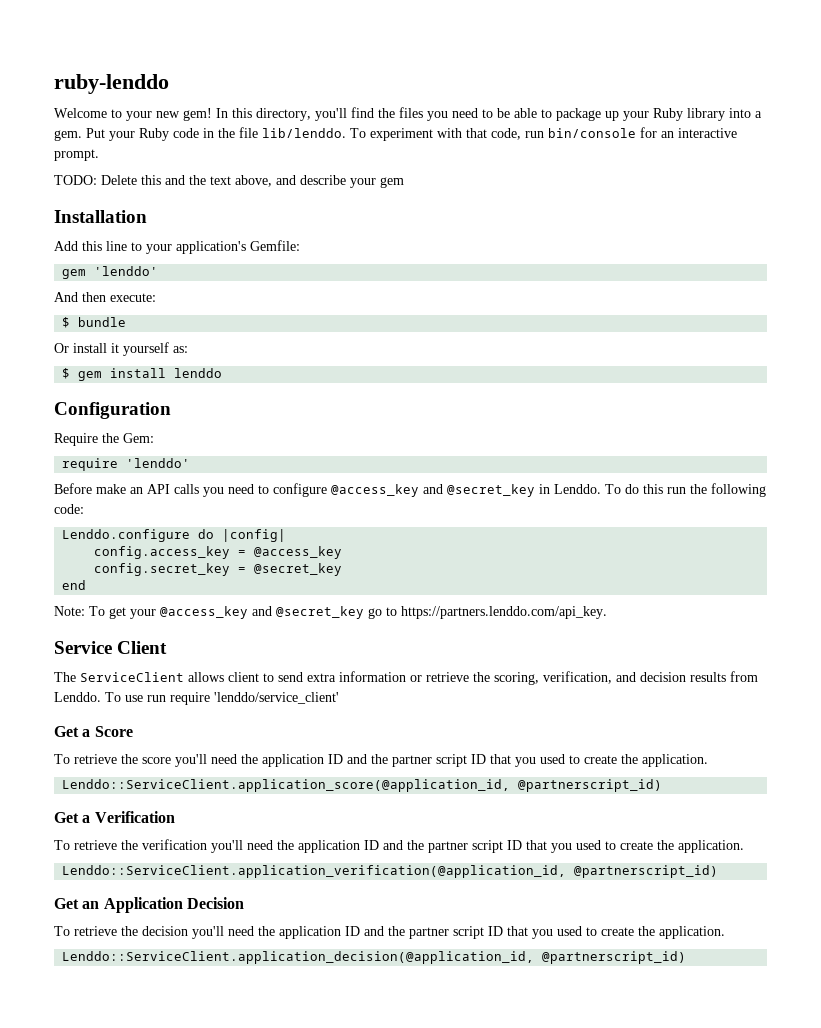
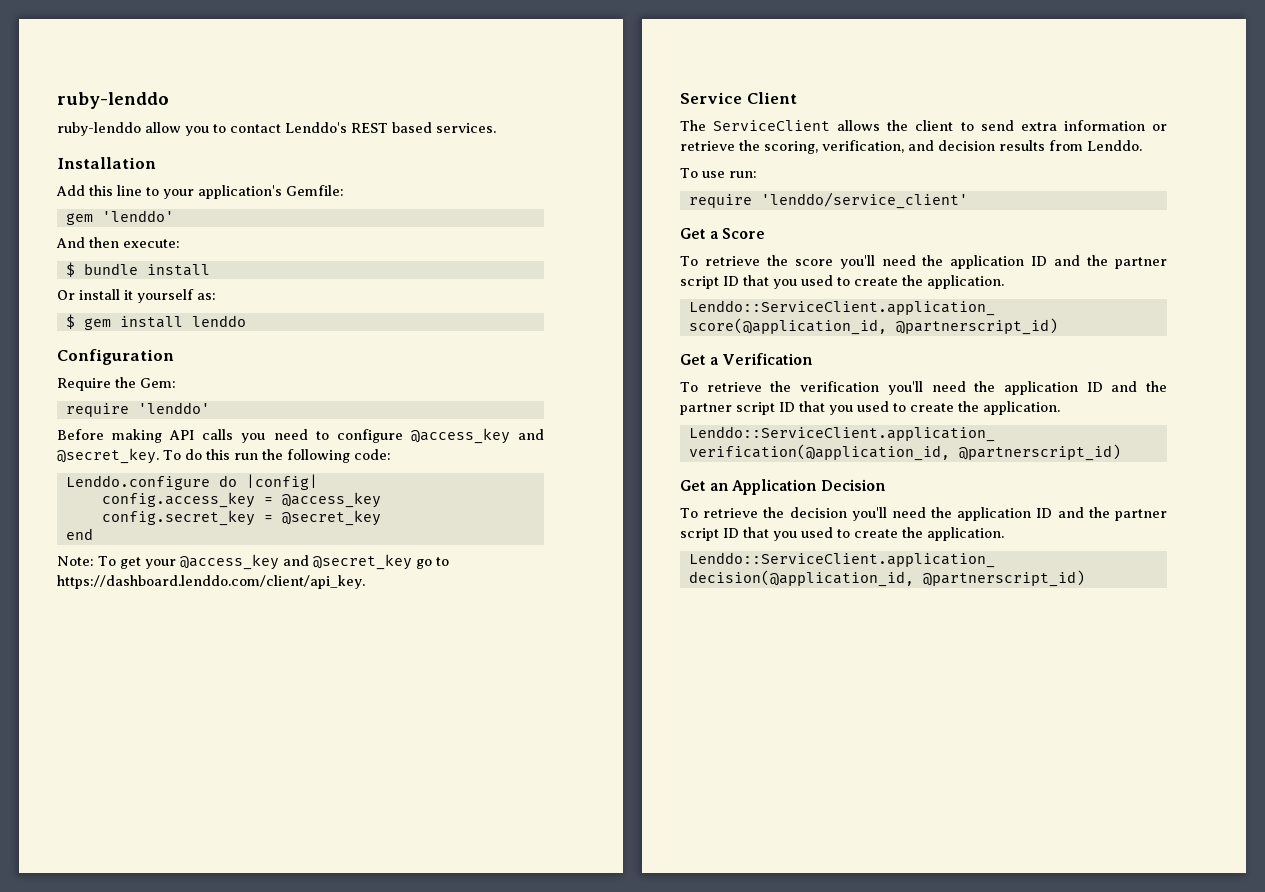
- Welcome to your new gem! In this directory, you'll find the files you need to be able to package up your Ruby library into a gem. Put your Ruby code in the file lib/lenddo. To experiment with that code, run bin/console for an interactive prompt.
- TODO: Delete this and the text above, and describe your gem
+ ruby-lenddo allow you to contact Lenddo's REST based services.
- $ bundle
+ $ bundle install
- Before make an API calls you need to configure @access_key and @secret_key in Lenddo.
+ Before making API calls you need to configure @access_key and @secret_key.
- Note: To get your @access_key and @secret_key go to https://partners.lenddo.com/api_key.
+ Note: To get your @access_key and @secret_key go to https://dashboard.lenddo.com/client/api_key.
- The ServiceClient allows client to send extra information or retrieve the scoring, verification, and decision results from Lenddo. To use run require 'lenddo/service_client'
+ The ServiceClient allows the client to send extra information or retrieve the scoring, verification, and decision results from Lenddo.
+ To use run:
+ require 'lenddo/service_client'

